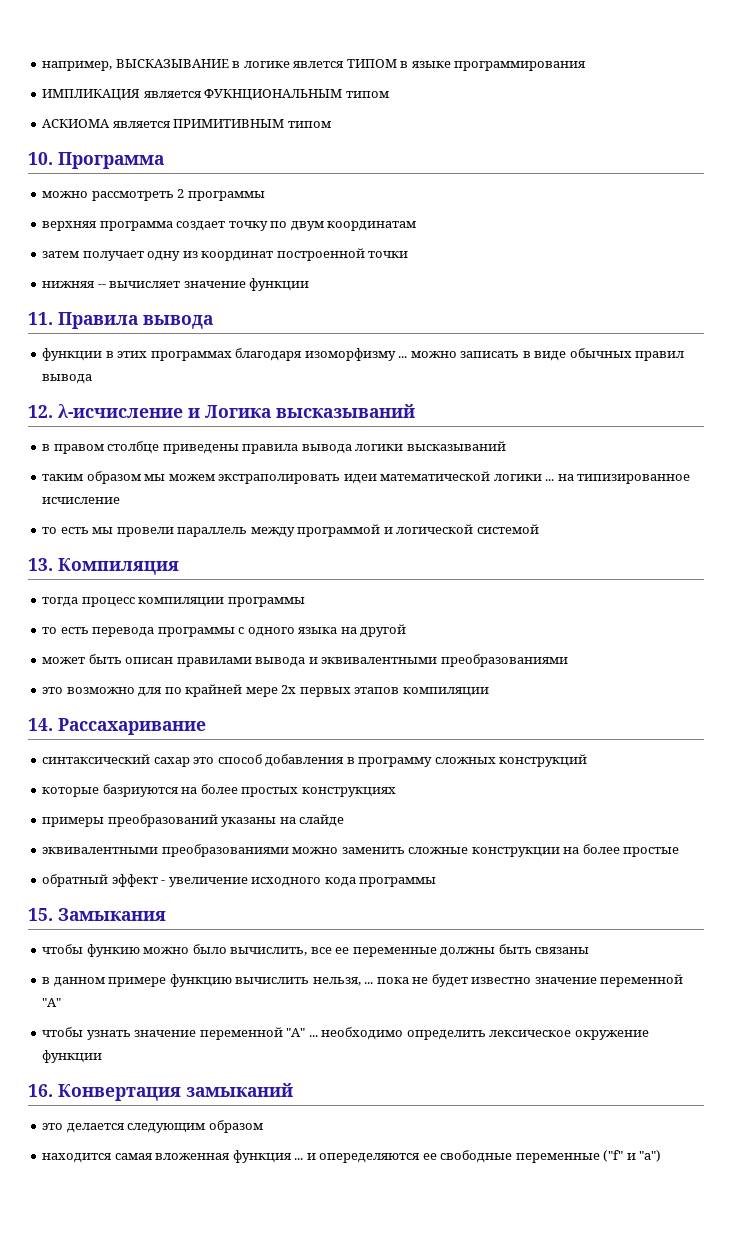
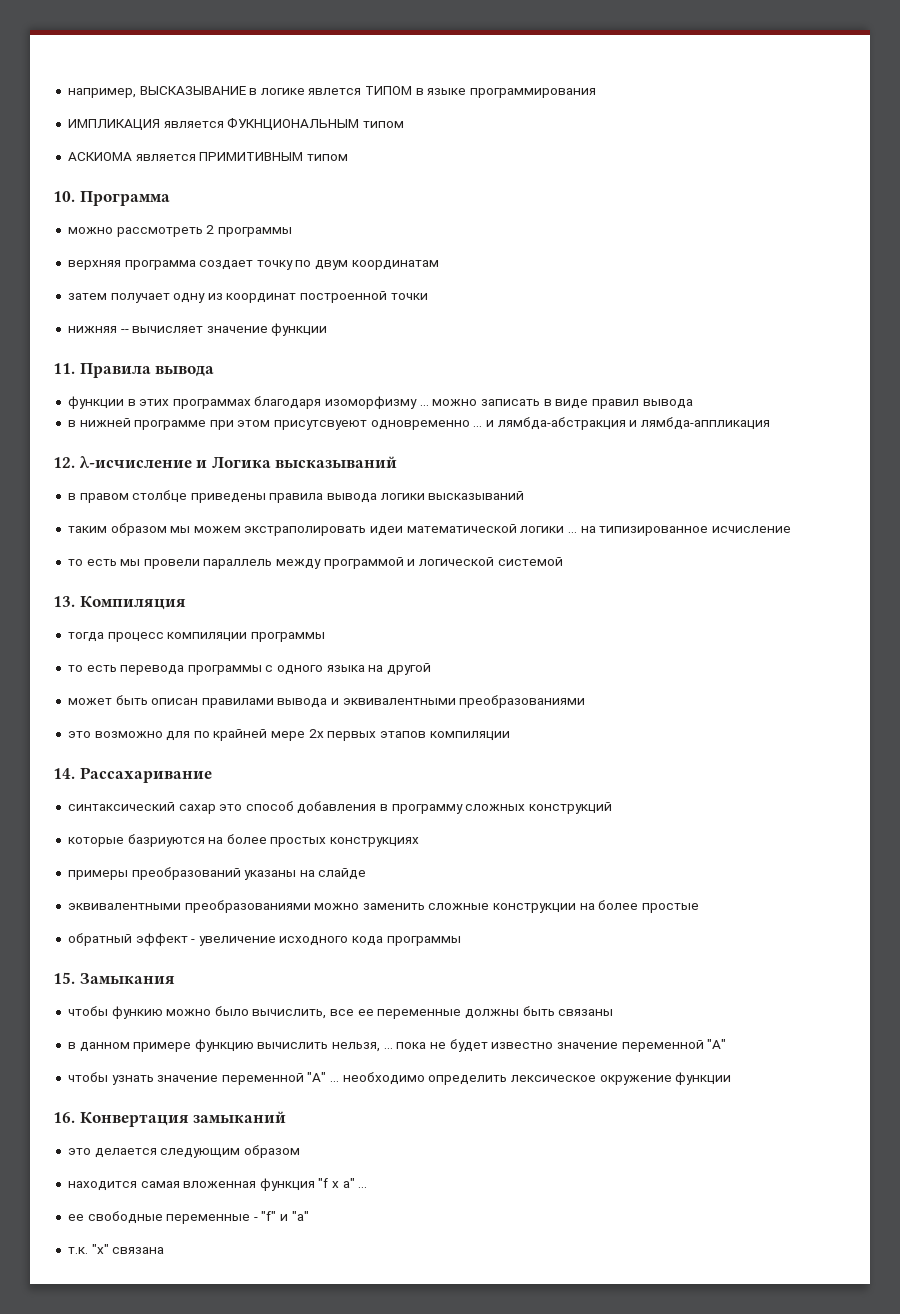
- функции в этих программах благодаря изоморфизму ... можно записать в виде обычных правил вывода
+ функции в этих программах благодаря изоморфизму ... можно записать в виде правил вывода
+ в нижней программе при этом присутсвуеют одновременно ... и лямбда-абстракция и лямбда-аппликация
- находится самая вложенная функция ... и опеределяются ее свободные переменные ("f" и "a")
+ находится самая вложенная функция "f x a" ...
+ ее свободные переменные - "f" и "a"
+ т.к. "x" связана

